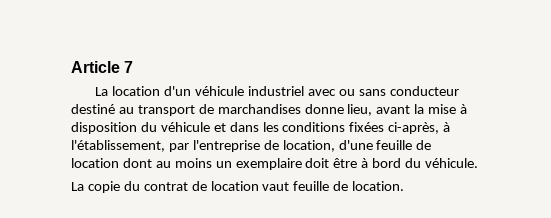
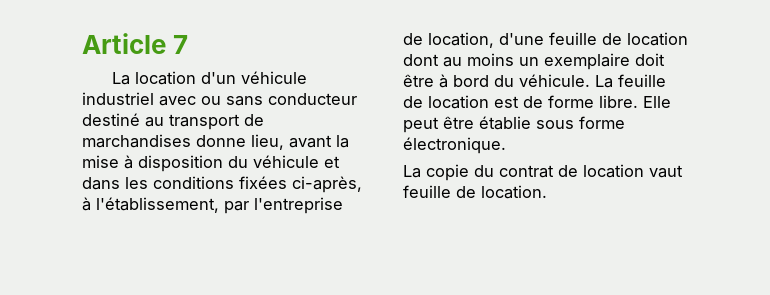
+ La feuille de location est de forme libre. Elle peut être établie sous forme électronique.

